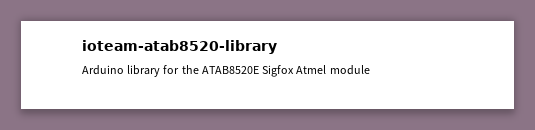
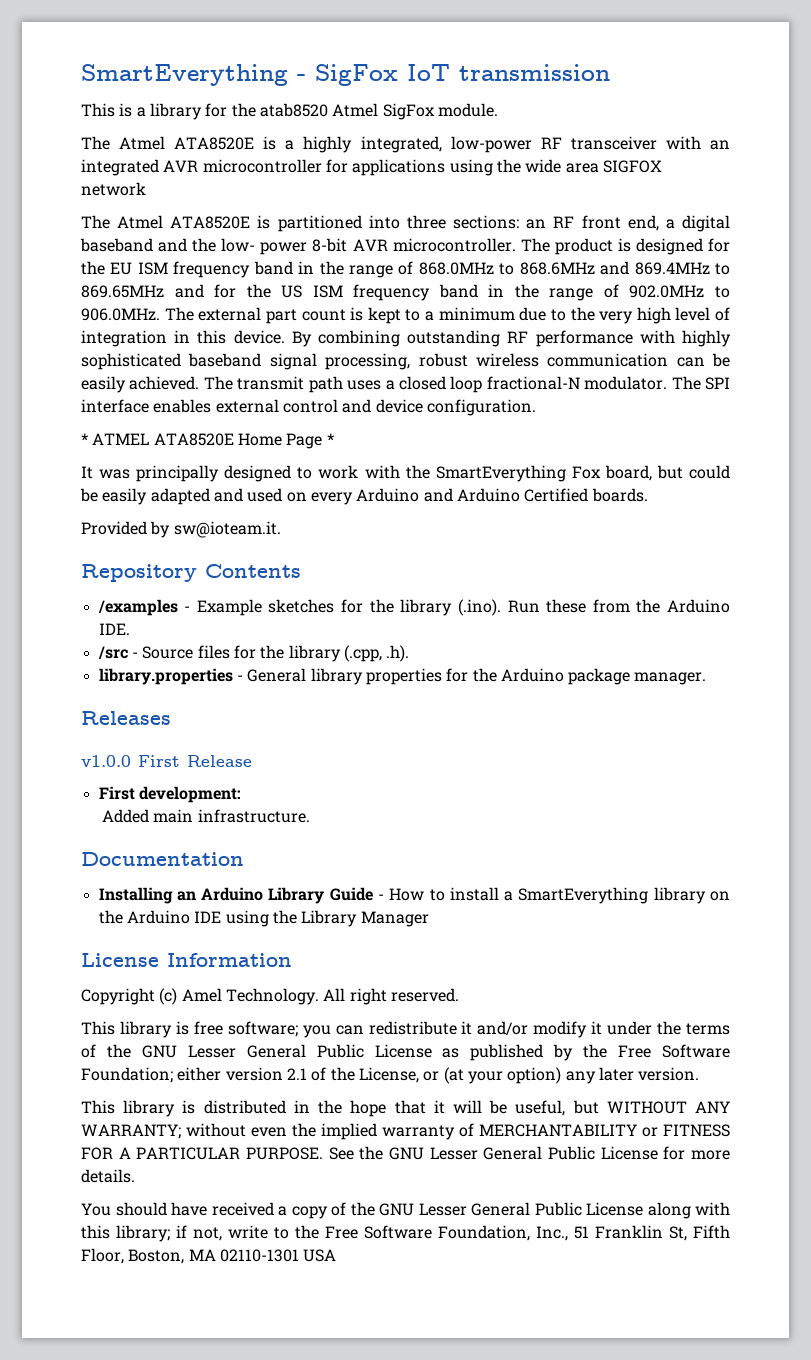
- ioteam-atab8520-library
- Arduino library for the ATAB8520E Sigfox Atmel module
+ SmartEverything - SigFox IoT transmission
+ This is a library for the atab8520 Atmel SigFox module.
+ The Atmel ATA8520E is a highly integrated, low-power RF transceiver with an integrated AVR microcontroller for applications using the wide area SIGFOX network
+ The Atmel ATA8520E is partitioned into three sections: an RF front end, a digital baseband and the low- power 8-bit AVR microcontroller. The product is designed for the EU ISM frequency band in the range of 868.0MHz to 868.6MHz and 869.4MHz to 869.65MHz and for the US ISM frequency band in the range of 902.0MHz to 906.0MHz. The external part count is kept to a minimum due to the very high level of integration in this device. By combining outstanding RF performance with highly sophisticated baseband signal processing, robust wireless communication can be easily achieved. The transmit path uses a closed loop fractional-N modulator. The SPI interface enables external control and device configuration.
+ * ATMEL ATA8520E Home Page *
+ It was principally designed to work with the SmartEverything Fox board, but could be easily adapted and used on every Arduino and Arduino Certified boards.
+ Provided by sw@ioteam.it.
+ Repository Contents
+ /examples - Example sketches for the library (.ino). Run these from the Arduino IDE.
+ /src - Source files for the library (.cpp, .h).
+ library.properties - General library properties for the Arduino package manager.
+ Releases
+ v1.0.0 First Release
+ First development:
+ Added main infrastructure.
+ Documentation
+ Installing an Arduino Library Guide - How to install a SmartEverything library on the Arduino IDE using the Library Manager
+ License Information
+ Copyright (c) Amel Technology. All right reserved.
+ This library is free software; you can redistribute it and/or modify it under the terms of the GNU Lesser General Public License as published by the Free Software Foundation; either version 2.1 of the License, or (at your option) any later version.
+ This library is distributed in the hope that it will be useful, but WITHOUT ANY WARRANTY; without even the implied warranty of MERCHANTABILITY or FITNESS FOR A PARTICULAR PURPOSE. See the GNU Lesser General Public License for more details.
+ You should have received a copy of the GNU Lesser General Public License along with this library; if not, write to the Free Software Foundation, Inc., 51 Franklin St, Fifth Floor, Boston, MA 02110-1301 USA

